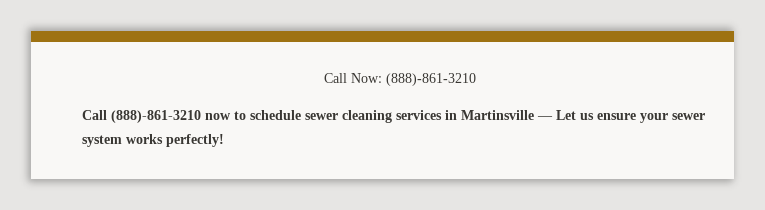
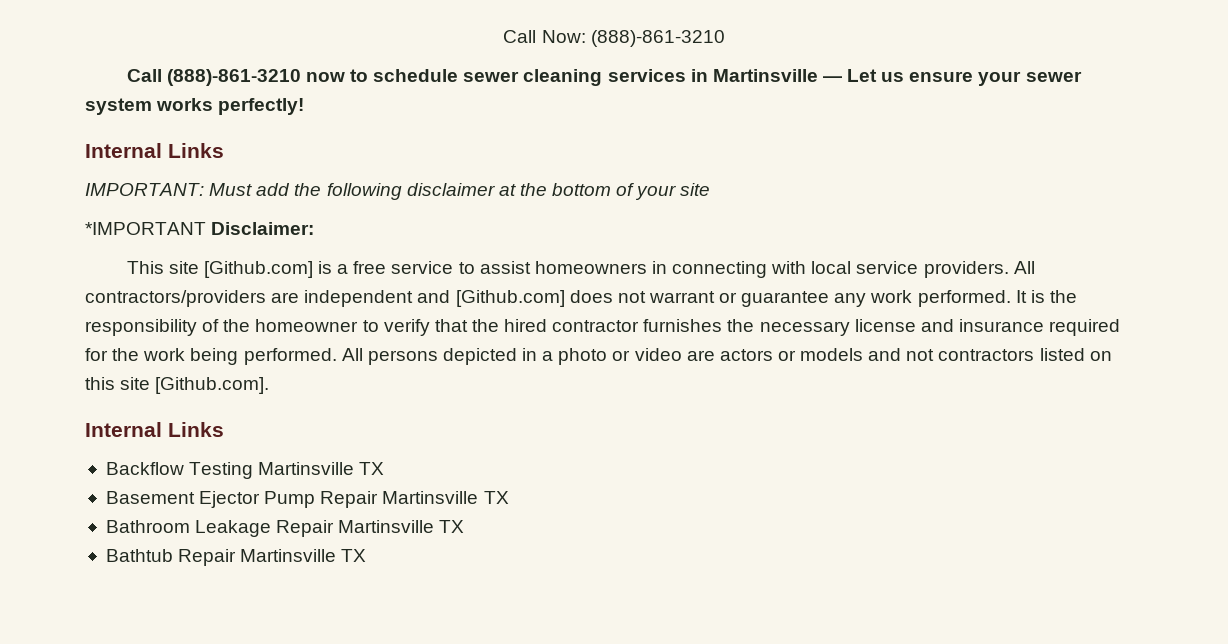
  Call (888)-861-3210 now to schedule sewer cleaning services in Martinsville — Let us ensure your sewer system works perfectly!
+ Internal Links
+ IMPORTANT: Must add the following disclaimer at the bottom of your site
+ *IMPORTANT Disclaimer:
+ This site [Github.com] is a free service to assist homeowners in connecting with local service providers. All contractors/providers are independent and [Github.com] does not warrant or guarantee any work performed. It is the responsibility of the homeowner to verify that the hired contractor furnishes the necessary license and insurance required for the work being performed. All persons depicted in a photo or video are actors or models and not contractors listed on this site [Github.com].
+ Internal Links
+ Backflow Testing Martinsville TX
+ Basement Ejector Pump Repair Martinsville TX
+ Bathroom Leakage Repair Martinsville TX
+ Bathtub Repair Martinsville TX

